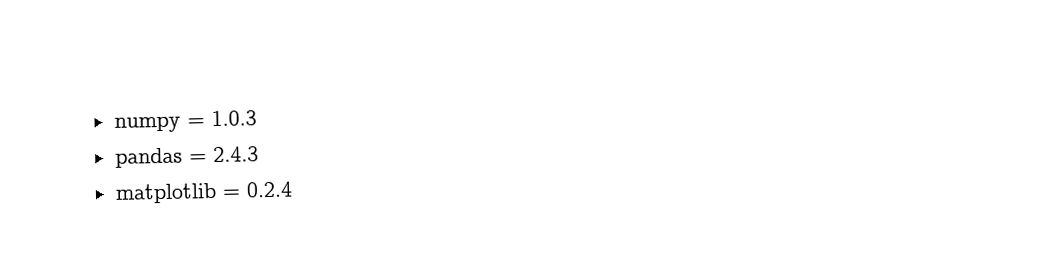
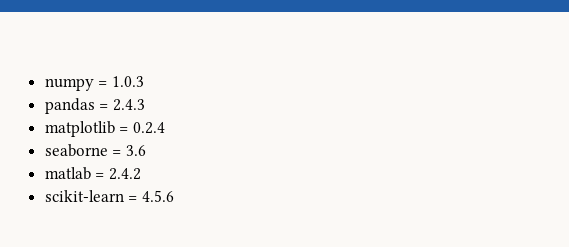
+ seaborne = 3.6
+ matlab = 2.4.2
+ scikit-learn = 4.5.6

